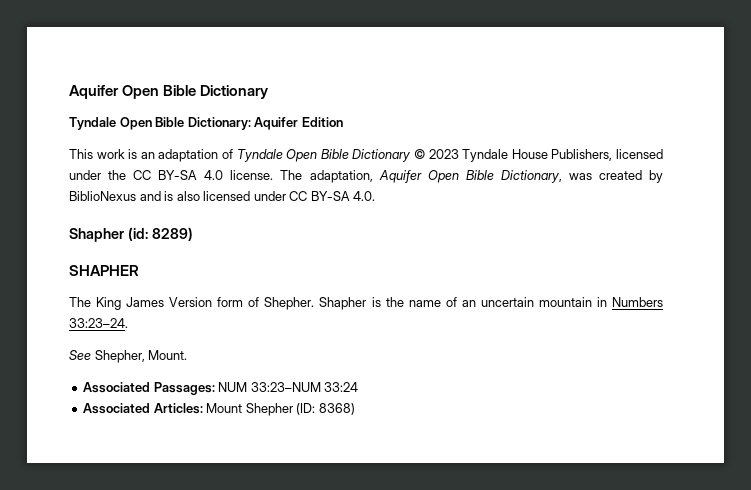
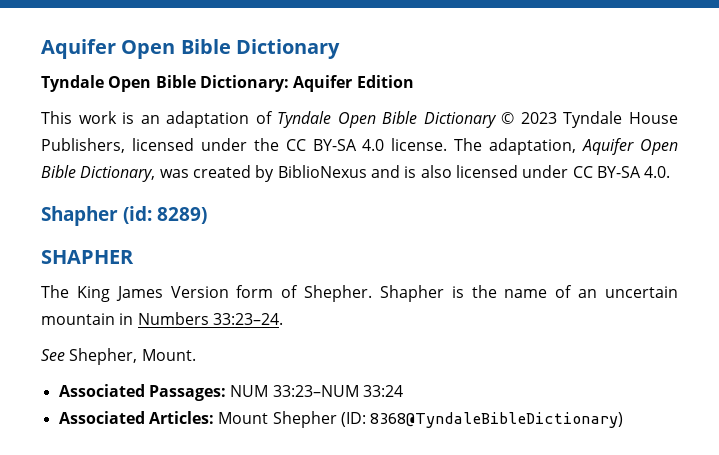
- Associated Articles: Mount Shepher (ID: 8368)
+ Associated Articles: Mount Shepher (ID: 8368@TyndaleBibleDictionary)

